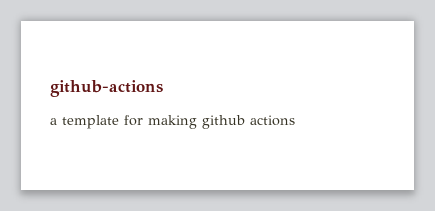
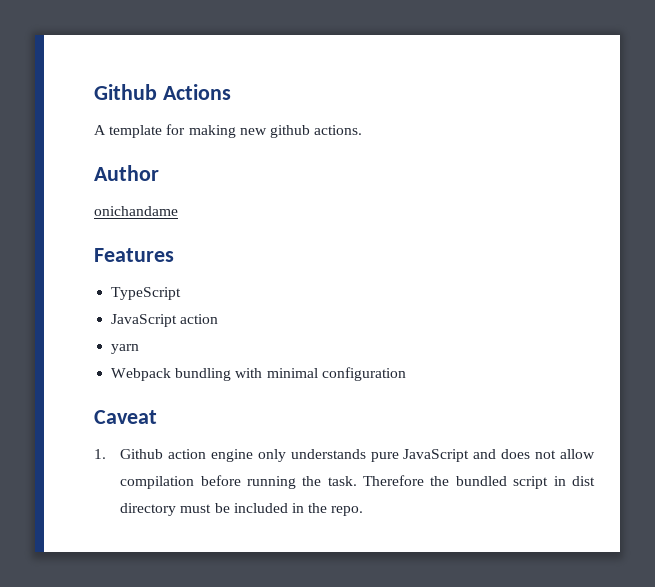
- github-actions
- a template for making github actions
+ Github Actions
+ A template for making new github actions.
+ Author
+ onichandame
+ Features
+ TypeScript
+ JavaScript action
+ yarn
+ Webpack bundling with minimal configuration
+ Caveat
+ 1. Github action engine only understands pure JavaScript and does not allow compilation before running the task. Therefore the bundled script in dist directory must be included in the repo.

